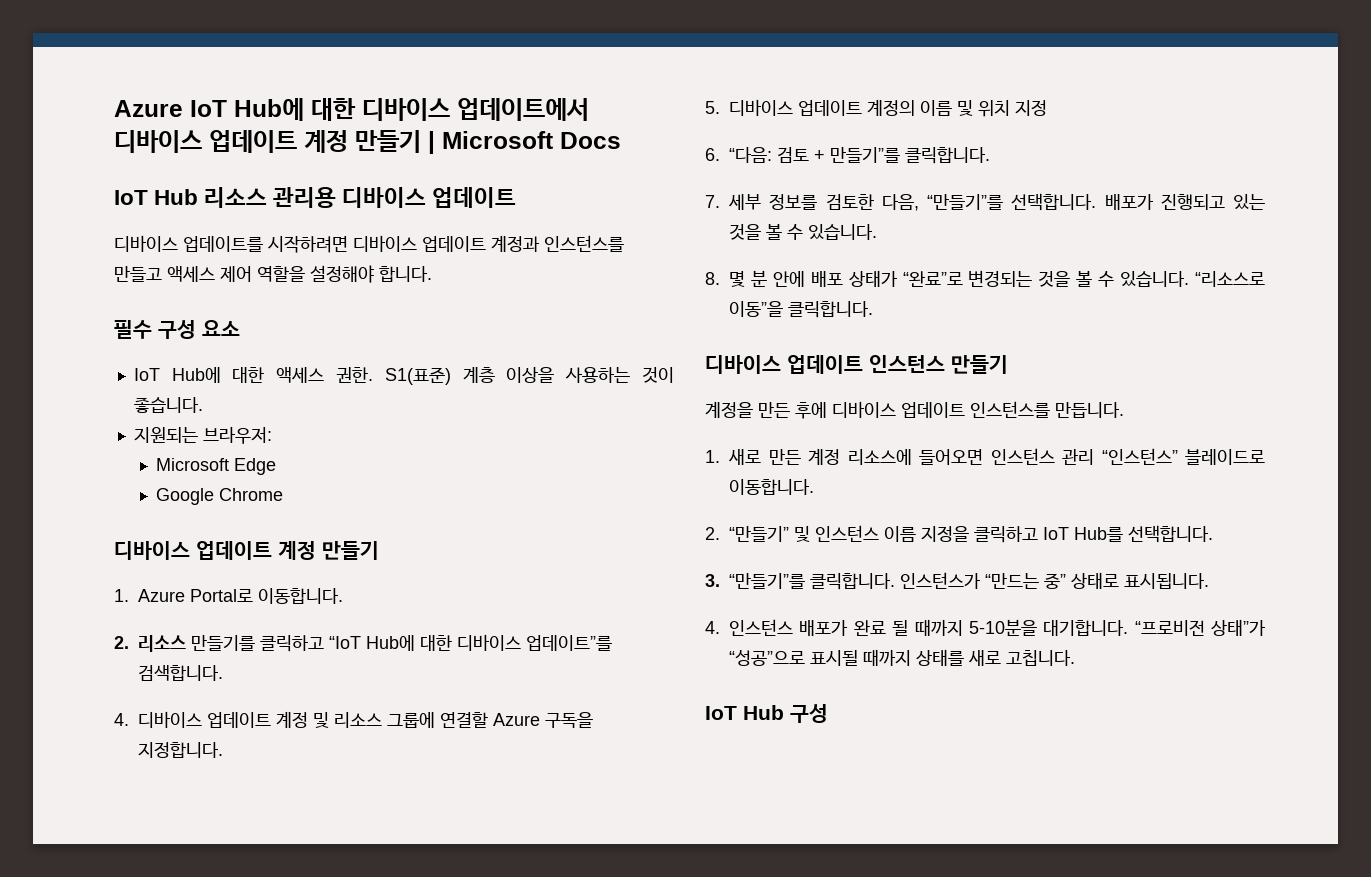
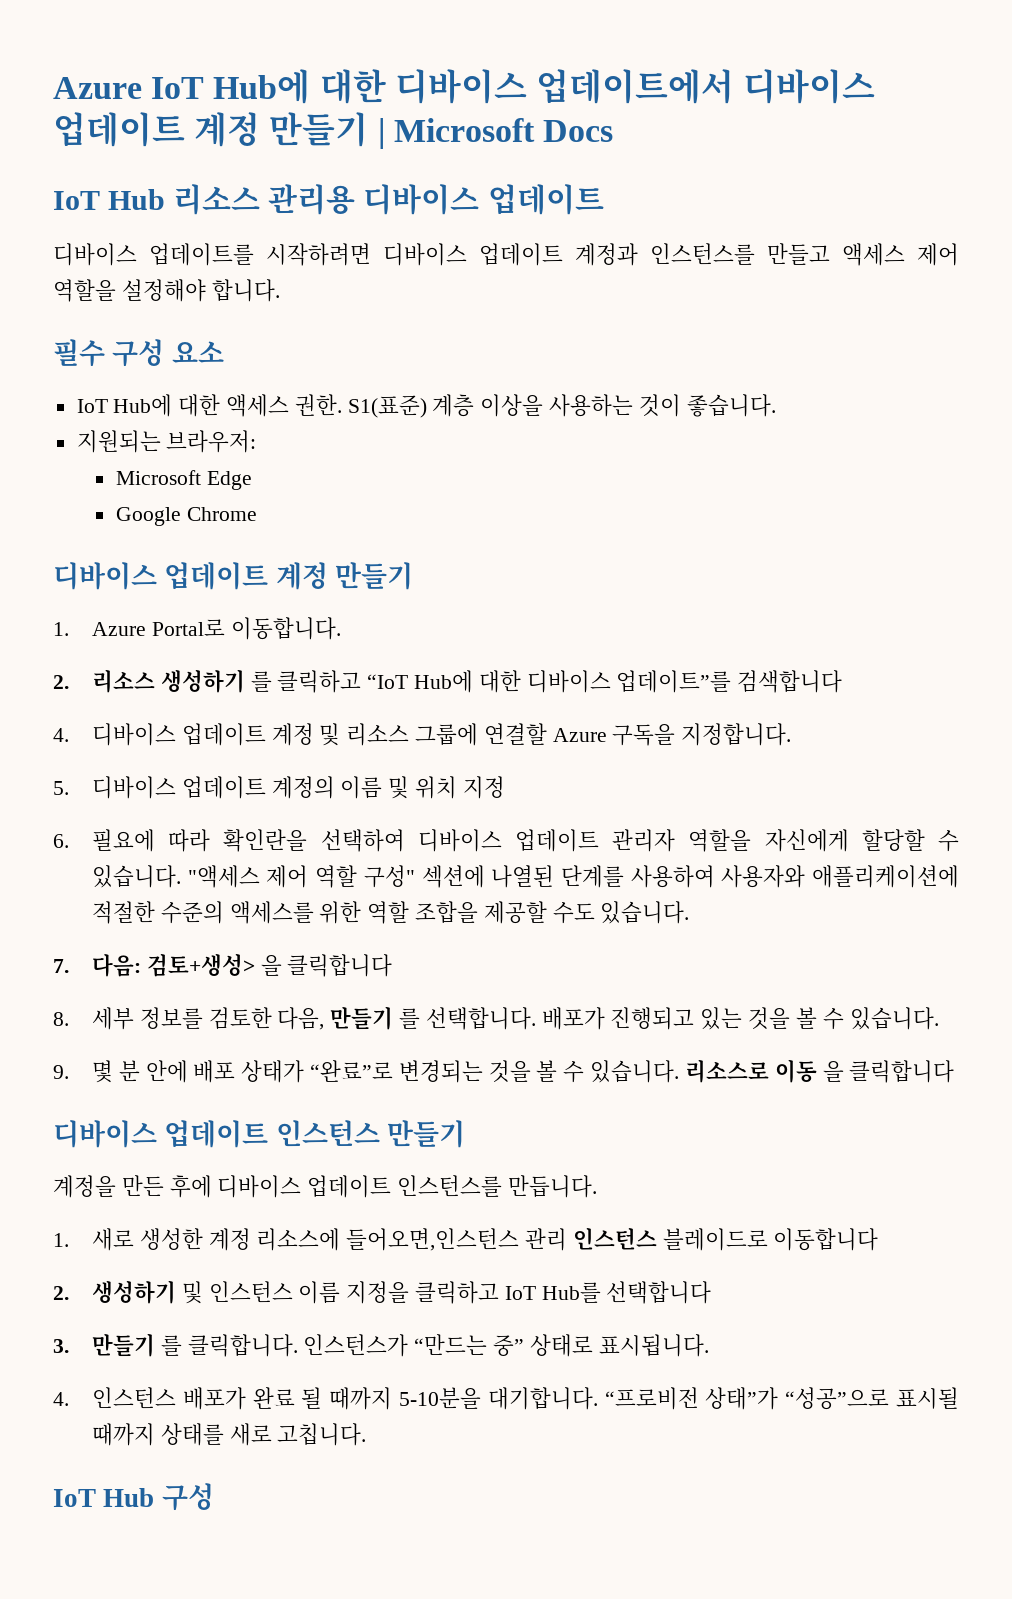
- 2. 리소스 만들기를 클릭하고 “IoT Hub에 대한 디바이스 업데이트”를 검색합니다.
+ 2. 리소스 생성하기 를 클릭하고 “IoT Hub에 대한 디바이스 업데이트”를 검색합니다
- 6. “다음: 검토 + 만들기”를 클릭합니다.
- 7. 세부 정보를 검토한 다음, “만들기”를 선택합니다.
+ 6. 필요에 따라 확인란을 선택하여 디바이스 업데이트 관리자 역할을 자신에게 할당할 수 있습니다. "액세스 제어 역할 구성" 섹션에 나열된 단계를 사용하여 사용자와 애플리케이션에 적절한 수준의 액세스를 위한 역할 조합을 제공할 수도 있습니다.
+ 7. 다음: 검토+생성> 을 클릭합니다
+ 8. 세부 정보를 검토한 다음, 만들기 를 선택합니다.
- 8. 몇 분 안에 배포 상태가 “완료”로 변경되는 것을 볼 수 있습니다.
+ 9. 몇 분 안에 배포 상태가 “완료”로 변경되는 것을 볼 수 있습니다.
- “리소스로 이동”을 클릭합니다.
+ 리소스로 이동 을 클릭합니다
- 1. 새로 만든 계정 리소스에 들어오면 인스턴스 관리 “인스턴스” 블레이드로 이동합니다.
- 2. “만들기” 및 인스턴스 이름 지정을 클릭하고 IoT Hub를 선택합니다.
+ 1. 새로 생성한 계정 리소스에 들어오면,인스턴스 관리 인스턴스 블레이드로 이동합니다
+ 2. 생성하기 및 인스턴스 이름 지정을 클릭하고 IoT Hub를 선택합니다
- 3. “만들기”를 클릭합니다.
+ 3. 만들기 를 클릭합니다.

